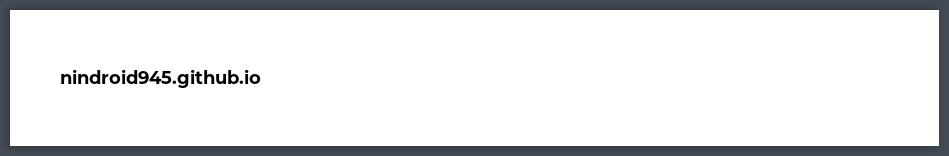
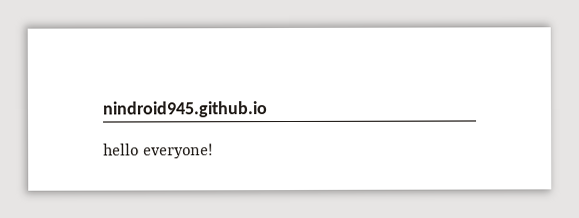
+ hello everyone!

